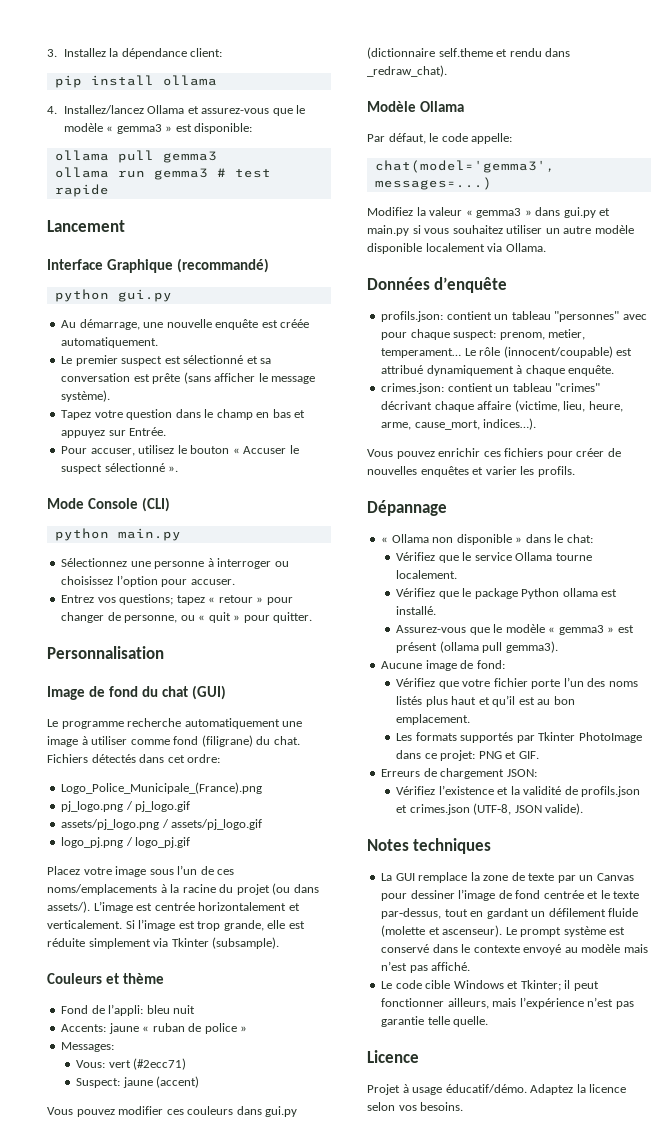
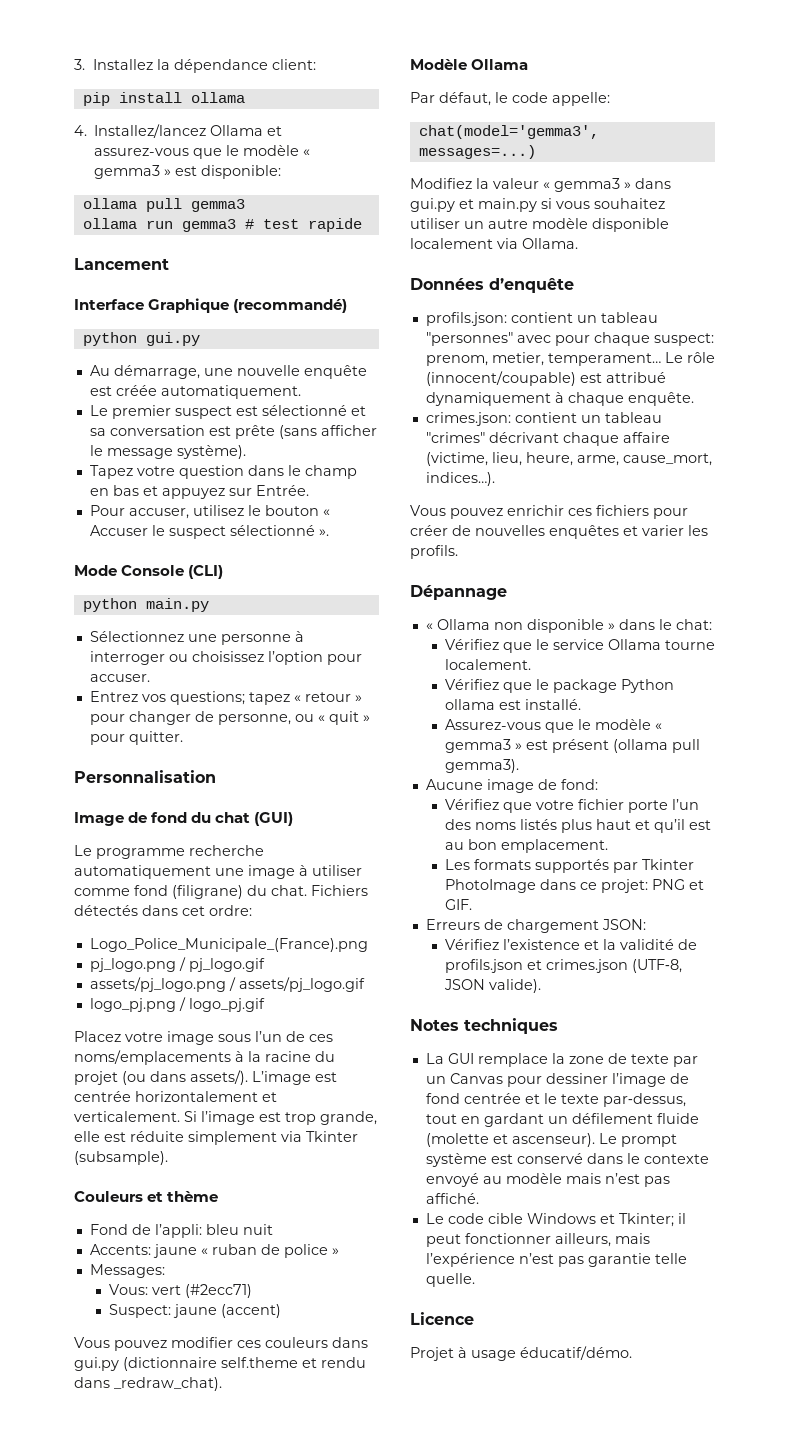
- Adaptez la licence selon vos besoins.

